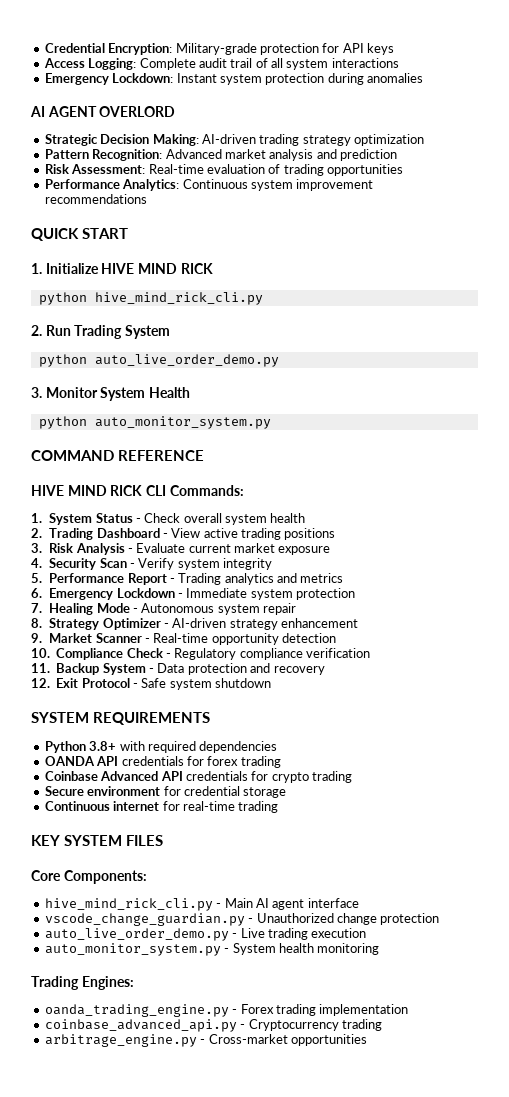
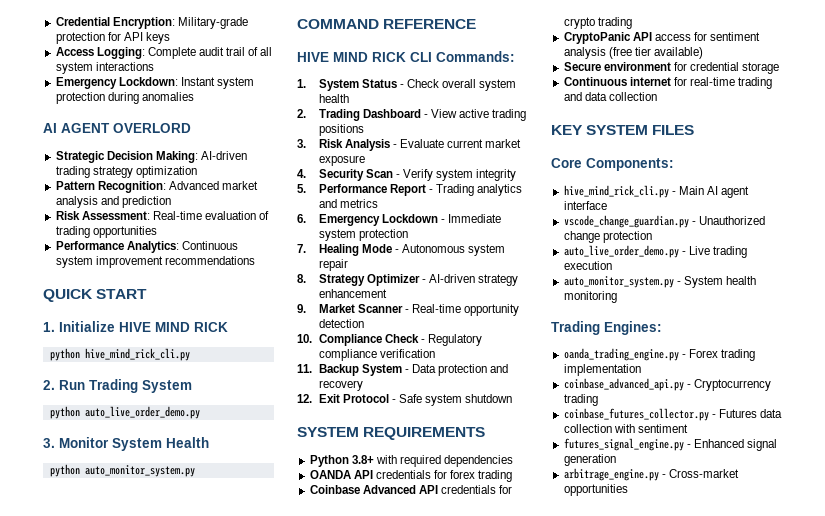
+ CryptoPanic API access for sentiment analysis (free tier available)
- Continuous internet for real-time trading
+ Continuous internet for real-time trading and data collection
+ coinbase_futures_collector.py - Futures data collection with sentiment
+ futures_signal_engine.py - Enhanced signal generation

